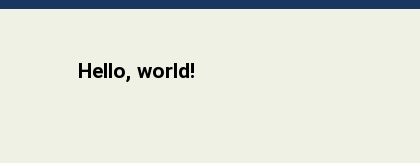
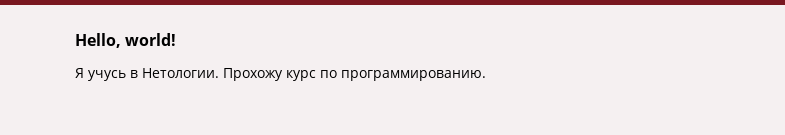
+ Я учусь в Нетологии. Прохожу курс по программированию.

